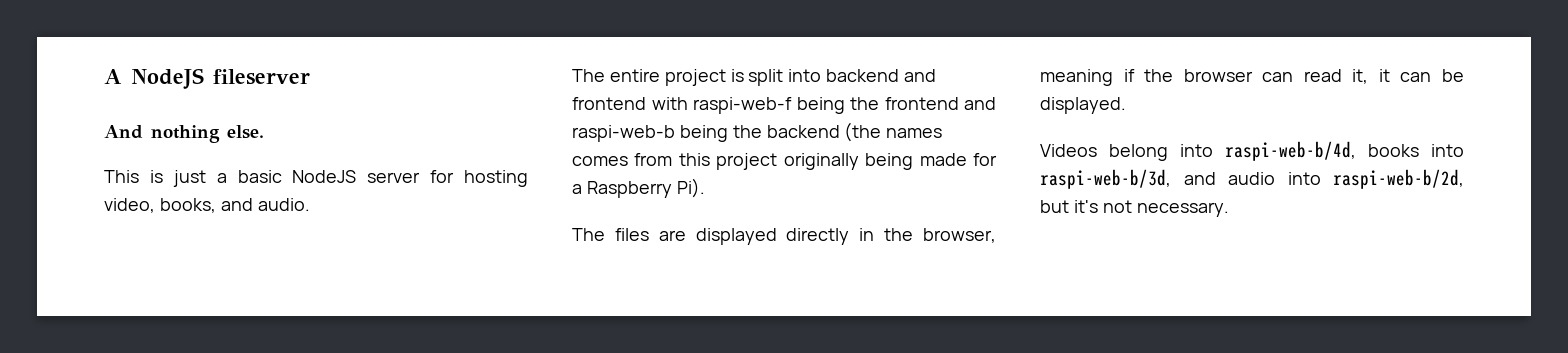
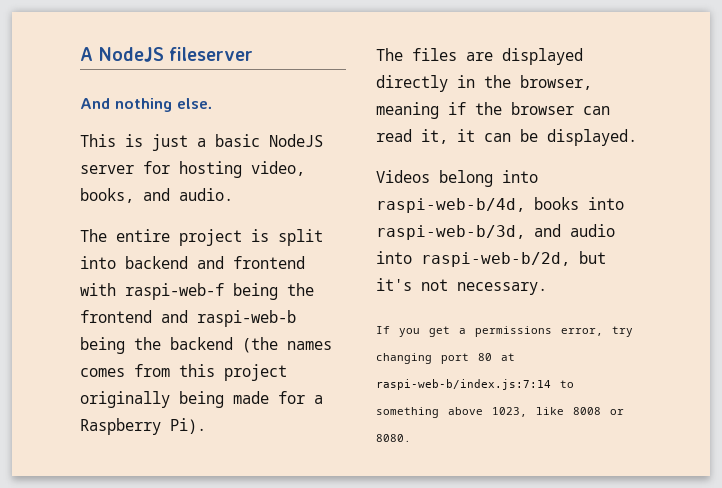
+ If you get a permissions error, try changing port 80 at raspi-web-b/index.js:7:14 to something above 1023, like 8008 or 8080.

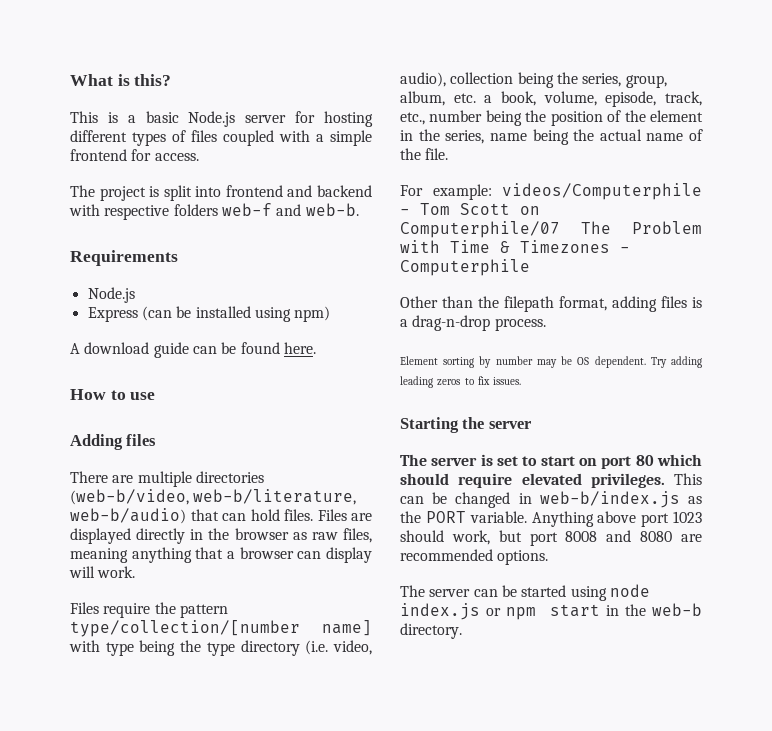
- A NodeJS fileserver
- And nothing else.
+ What is this?
- This is just a basic NodeJS server for hosting video, books, and audio.
- The entire project is split into backend and frontend with raspi-web-f being the frontend and raspi-web-b being the backend (the names comes from this project originally being made for a Raspberry Pi).
- The files are displayed directly in the browser, meaning if the browser can read it, it can be displayed.
- Videos belong into raspi-web-b/4d, books into raspi-web-b/3d, and audio into raspi-web-b/2d, but it's not necessary.
- If you get a permissions error, try changing port 80 at raspi-web-b/index.js:7:14 to something above 1023, like 8008 or 8080.
+ This is a basic Node.js server for hosting different types of files coupled with a simple frontend for access.
+ The project is split into frontend and backend with respective folders web-f and web-b.
+ Requirements
+ Node.js
+ Express (can be installed using npm)
+ A download guide can be found here.
+ How to use
+ Adding files
+ There are multiple directories (web-b/video, web-b/literature, web-b/audio) that can hold files. Files are displayed directly in the browser as raw files, meaning anything that a browser can display will work.
+ Files require the pattern type/collection/[number name] with type being the type directory (i.e. video, audio), collection being the series, group, album, etc. a book, volume, episode, track, etc., number being the position of the element in the series, name being the actual name of the file.
+ For example: videos/Computerphile - Tom Scott on Computerphile/07 The Problem with Time & Timezones - Computerphile
+ Other than the filepath format, adding files is a drag-n-drop process.
+ Element sorting by number may be OS dependent. Try adding leading zeros to fix issues.
+ Starting the server
+ The server is set to start on port 80 which should require elevated privileges. This can be changed in web-b/index.js as the PORT variable. Anything above port 1023 should work, but port 8008 and 8080 are recommended options.
+ The server can be started using node index.js or npm start in the web-b directory.

